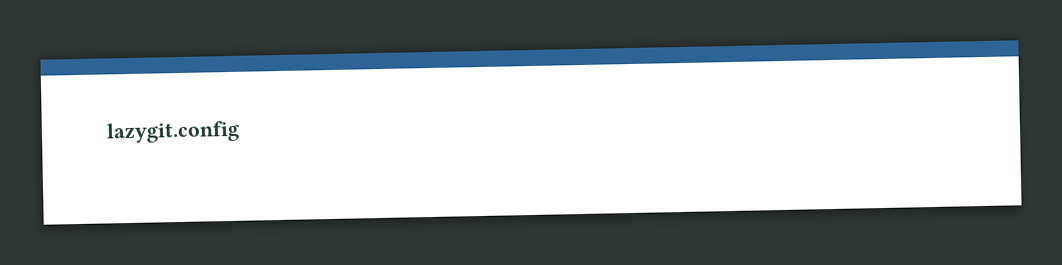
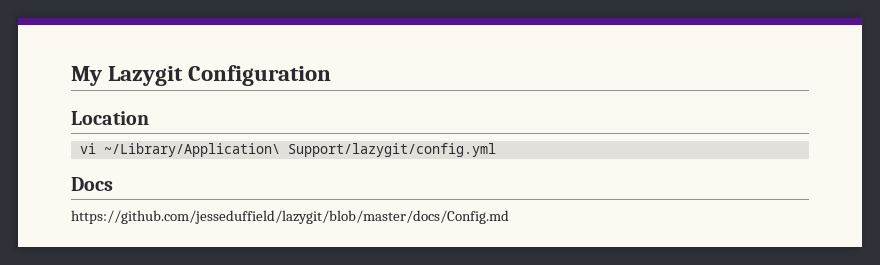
- lazygit.config
+ My Lazygit Configuration
+ Location
+ vi ~/Library/Application\ Support/lazygit/config.yml
+ Docs
+ https://github.com/jesseduffield/lazygit/blob/master/docs/Config.md

